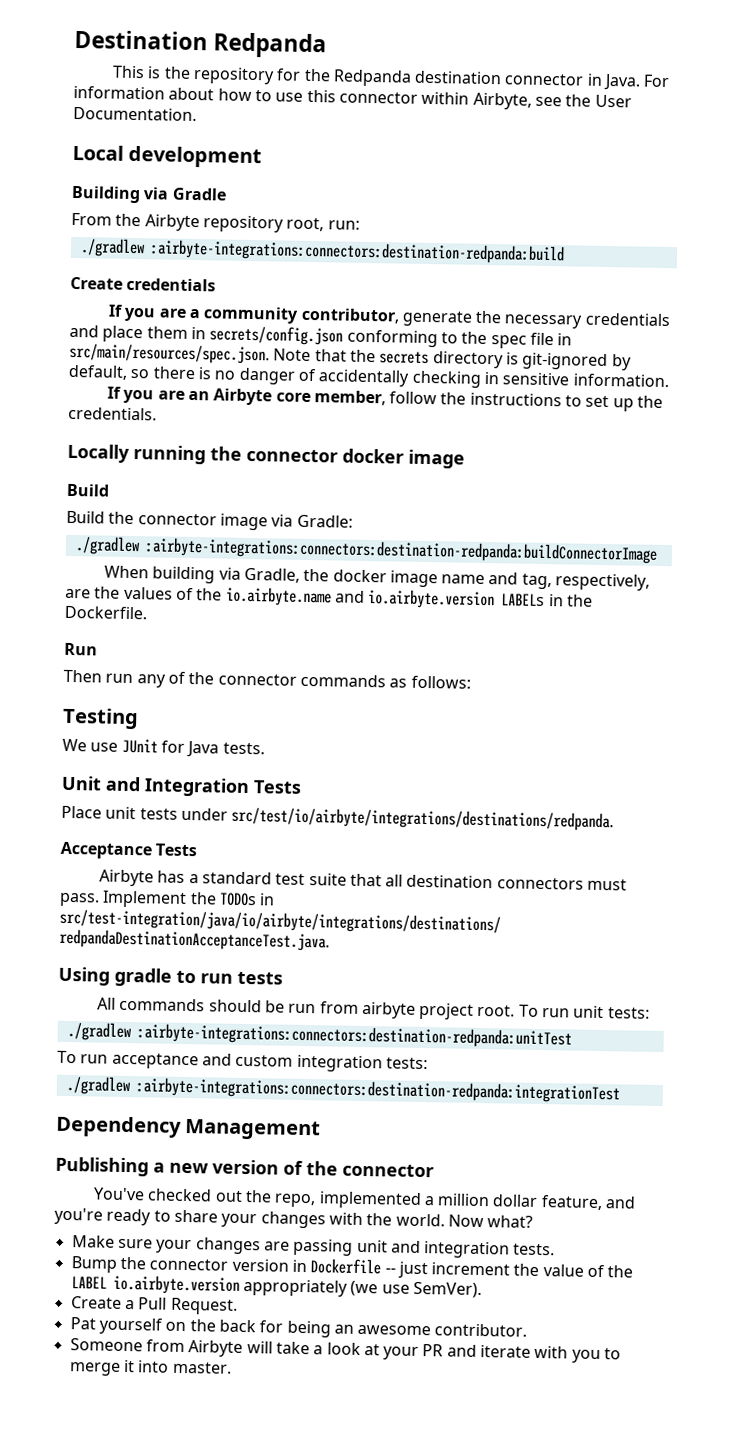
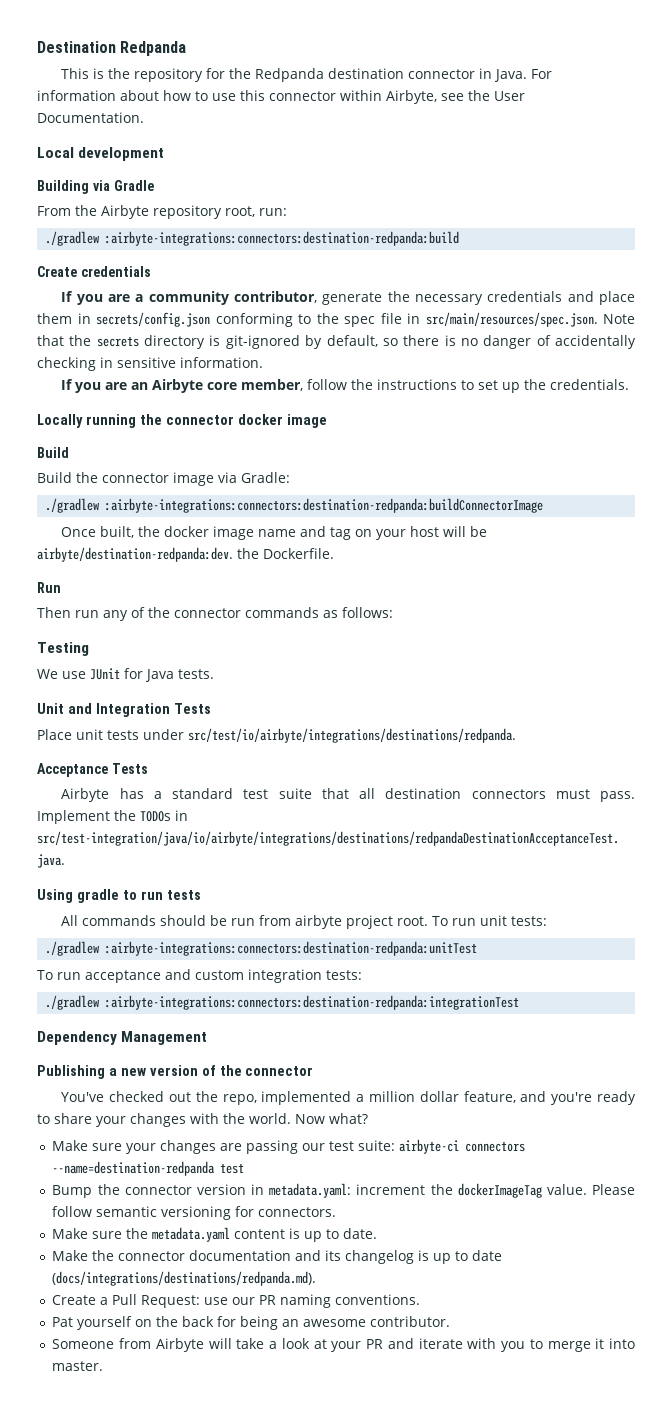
- When building via Gradle, the docker image name and tag, respectively, are the values of the io.airbyte.name and io.airbyte.version LABELs in the Dockerfile.
+ Once built, the docker image name and tag on your host will be airbyte/destination-redpanda:dev. the Dockerfile.
- Make sure your changes are passing unit and integration tests.
+ Make sure your changes are passing our test suite: airbyte-ci connectors --name=destination-redpanda test
- Bump the connector version in Dockerfile -- just increment the value of the LABEL io.airbyte.version appropriately (we use SemVer).
- Create a Pull Request.
+ Bump the connector version in metadata.yaml: increment the dockerImageTag value. Please follow semantic versioning for connectors.
+ Make sure the metadata.yaml content is up to date.
+ Make the connector documentation and its changelog is up to date (docs/integrations/destinations/redpanda.md).
+ Create a Pull Request: use our PR naming conventions.

